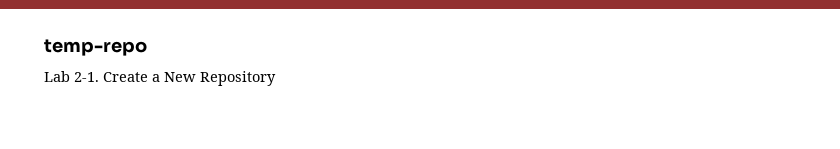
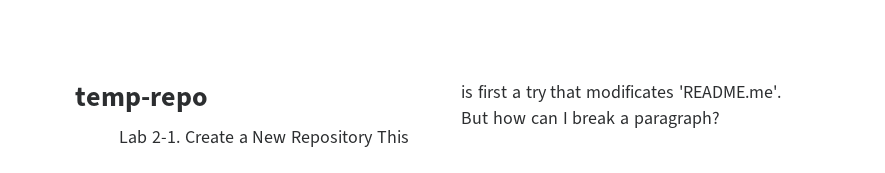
- Create a New Repository
+ Create a New Repository This is first a try that modificates 'README.me'. But how can I break a paragraph?

